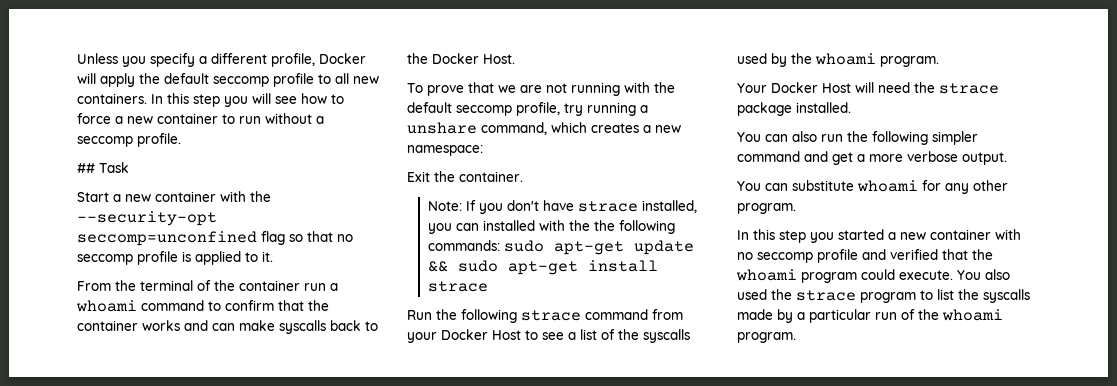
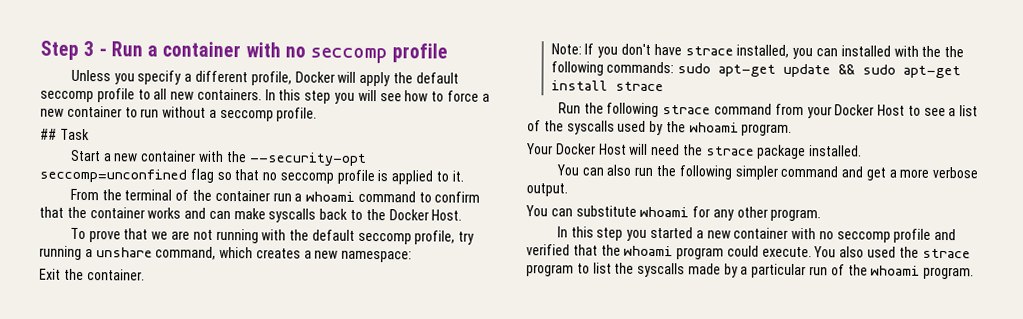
+ Step 3 - Run a container with no seccomp profile

